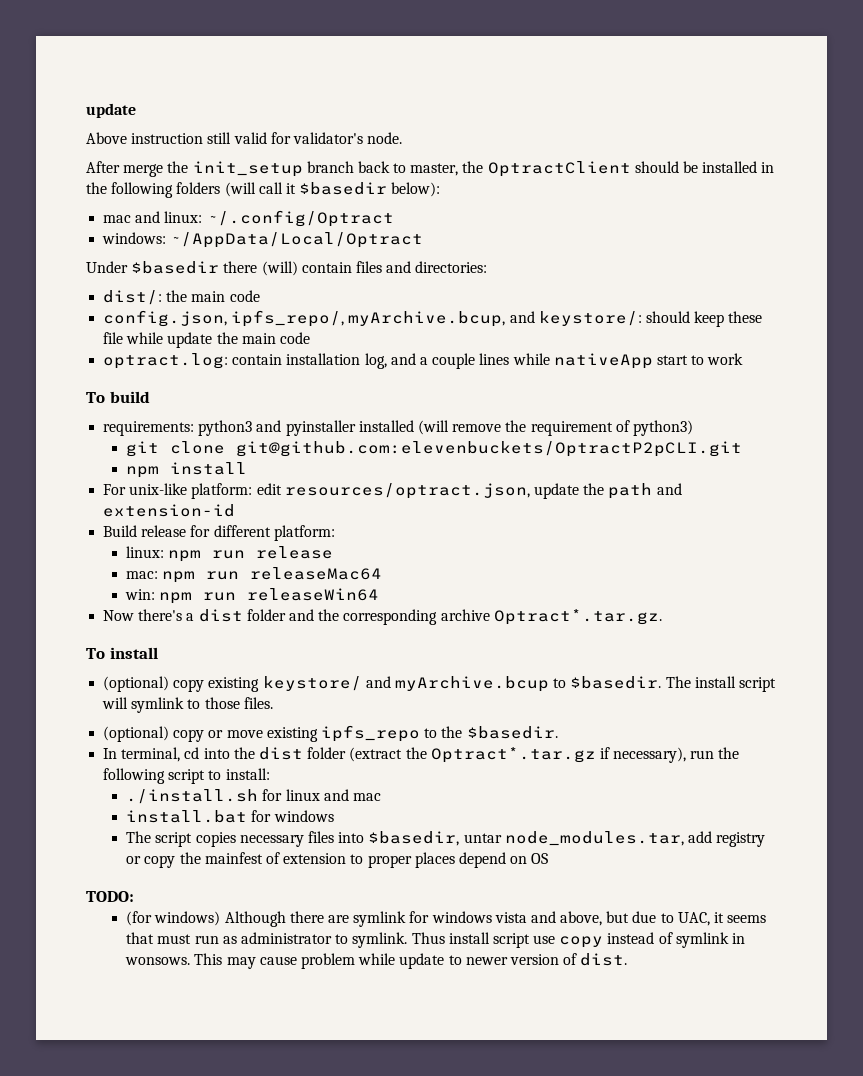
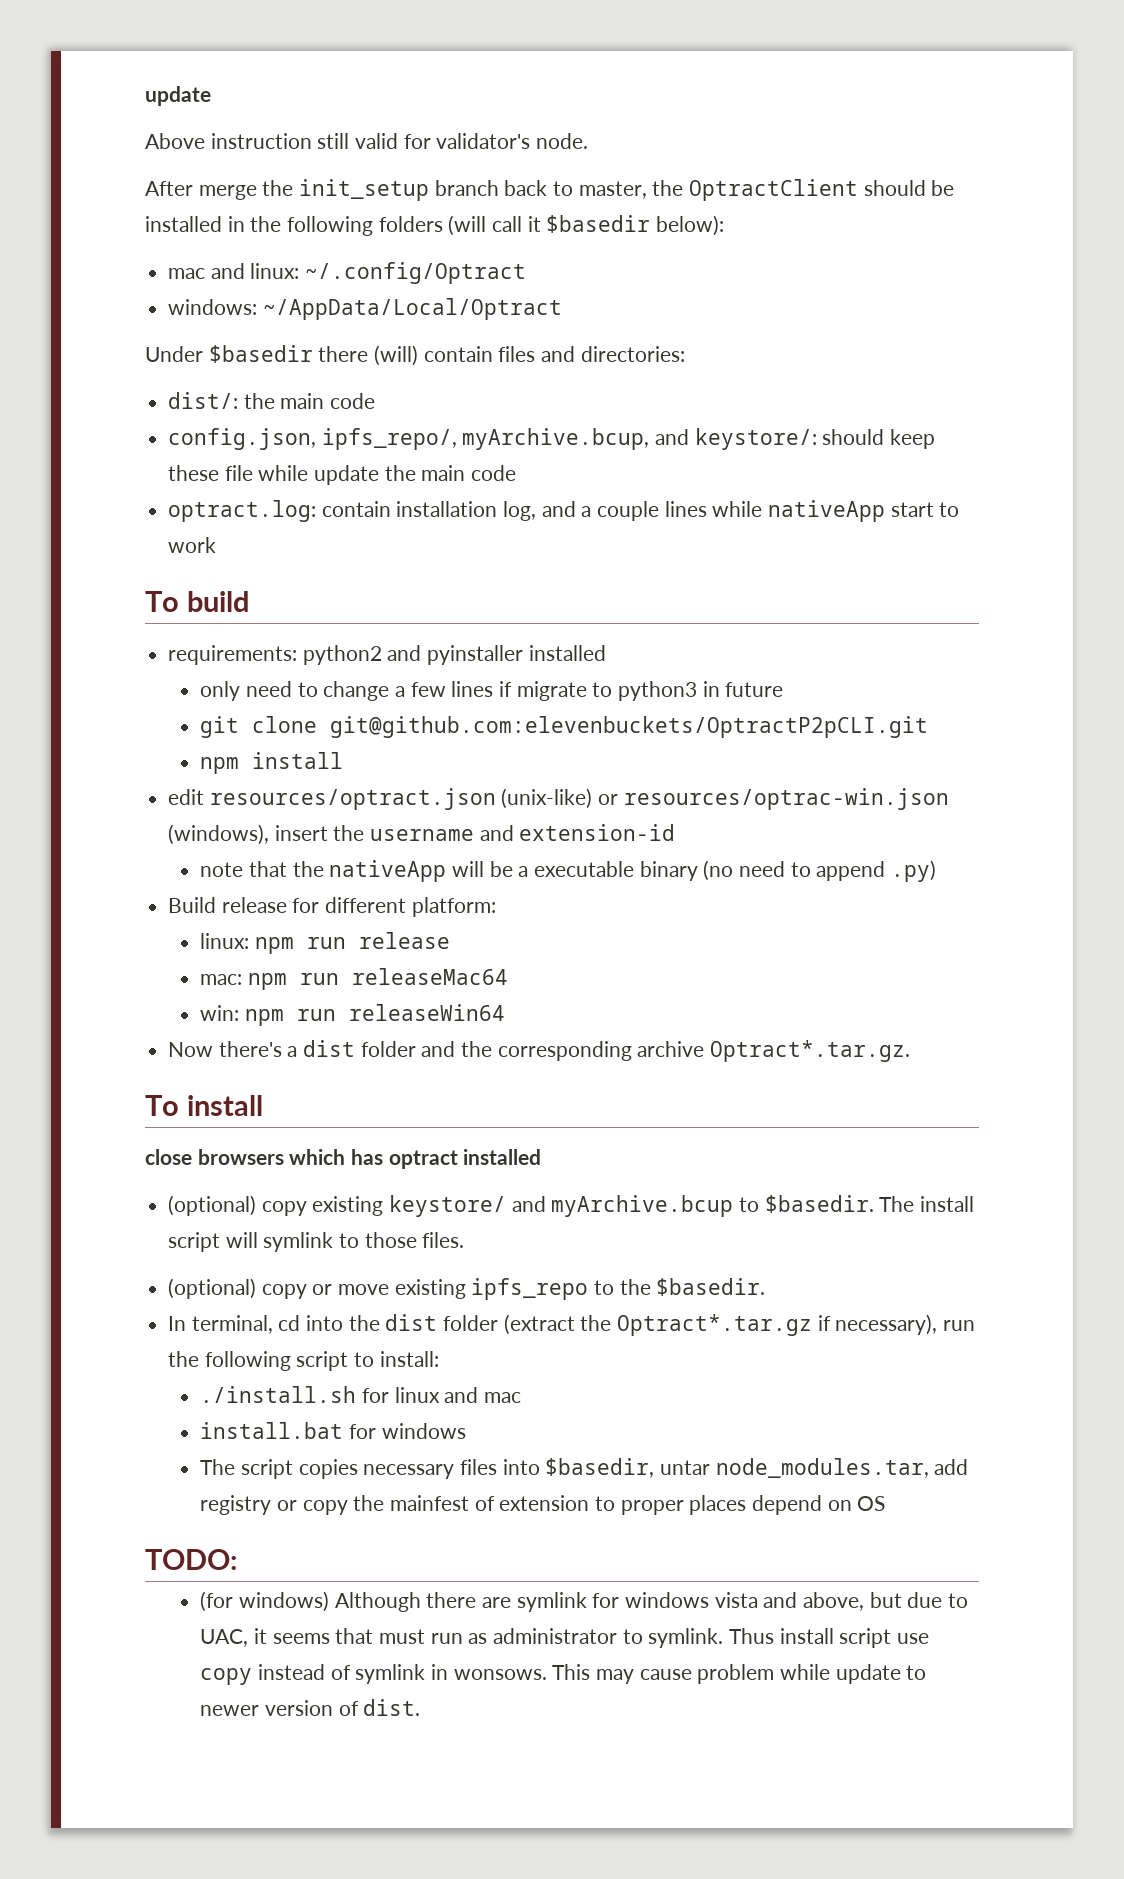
- requirements: python3 and pyinstaller installed (will remove the requirement of python3)
+ requirements: python2 and pyinstaller installed
+ only need to change a few lines if migrate to python3 in future
- For unix-like platform: edit resources/optract.json, update the path and extension-id
+ edit resources/optract.json (unix-like) or resources/optrac-win.json (windows), insert the username and extension-id
+ note that the nativeApp will be a executable binary (no need to append .py)
+ close browsers which has optract installed

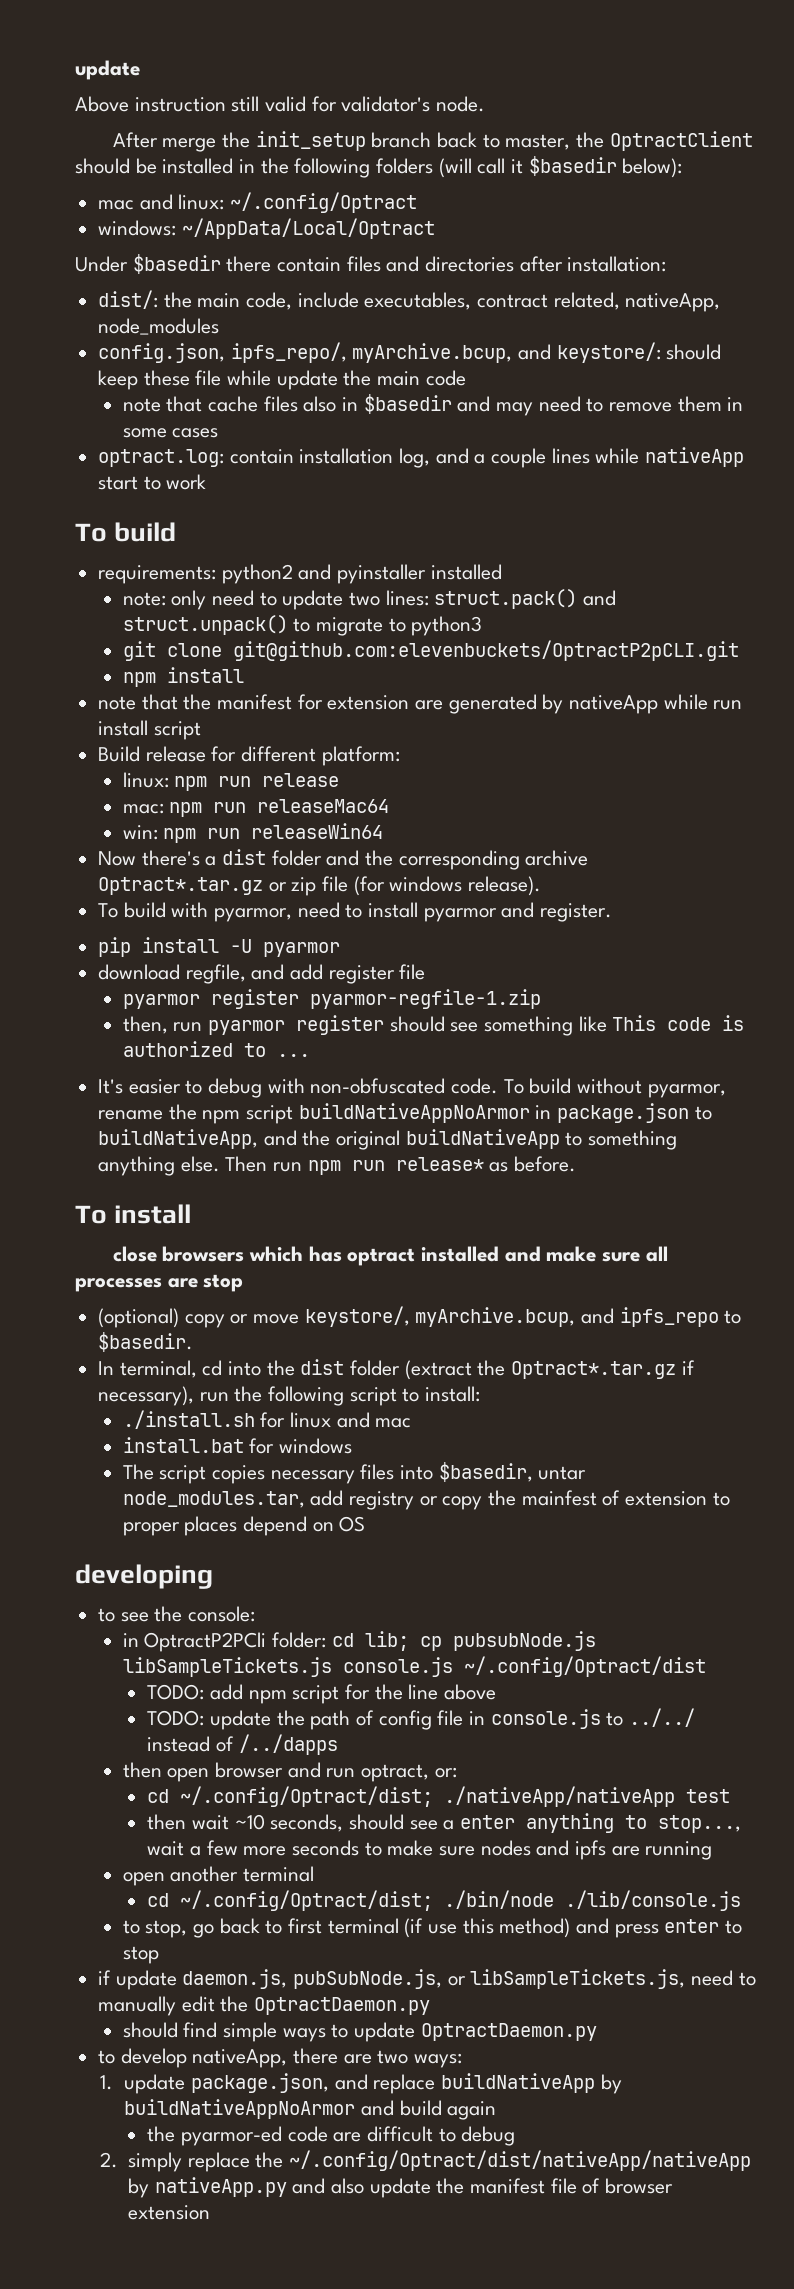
- Under $basedir there (will) contain files and directories:
+ Under $basedir there contain files and directories after installation:
- dist/: the main code
+ dist/: the main code, include executables, contract related, nativeApp, node_modules
+ note that cache files also in $basedir and may need to remove them in some cases
- only need to change a few lines if migrate to python3 in future
+ note: only need to update two lines: struct.pack() and struct.unpack() to migrate to python3
- edit resources/optract.json (unix-like) or resources/optrac-win.json (windows), insert the username and extension-id
- note that the nativeApp will be a executable binary (no need to append .py)
+ note that the manifest for extension are generated by nativeApp while run install script
- Now there's a dist folder and the corresponding archive Optract*.tar.gz.
+ Now there's a dist folder and the corresponding archive Optract*.tar.gz or zip file (for windows release).
+ To build with pyarmor, need to install pyarmor and register.
+ pip install -U pyarmor
+ download regfile, and add register file
+ pyarmor register pyarmor-regfile-1.zip
+ then, run pyarmor register should see something like This code is authorized to ...
+ It's easier to debug with non-obfuscated code. To build without pyarmor, rename the npm script buildNativeAppNoArmor in package.json to buildNativeApp, and the original buildNativeApp to something anything else. Then run npm run release* as before.
- close browsers which has optract installed
- (optional) copy existing keystore/ and myArchive.bcup to $basedir. The install script will symlink to those files.
+ close browsers which has optract installed and make sure all processes are stop
- (optional) copy or move existing ipfs_repo to the $basedir.
+ (optional) copy or move keystore/, myArchive.bcup, and ipfs_repo to $basedir.
- TODO:
- (for windows) Although there are symlink for windows vista and above, but due to UAC, it seems that must run as administrator to symlink. Thus install script use copy instead of symlink in wonsows. This may cause problem while update to newer version of dist.
+ developing
+ to see the console:
+ in OptractP2PCli folder: cd lib; cp pubsubNode.js libSampleTickets.js console.js ~/.config/Optract/dist
+ TODO: add npm script for the line above
+ TODO: update the path of config file in console.js to ../../ instead of /../dapps
+ then open browser and run optract, or:
+ cd ~/.config/Optract/dist; ./nativeApp/nativeApp test
+ then wait ~10 seconds, should see a enter anything to stop..., wait a few more seconds to make sure nodes and ipfs are running
+ open another terminal
+ cd ~/.config/Optract/dist; ./bin/node ./lib/console.js
+ to stop, go back to first terminal (if use this method) and press enter to stop
+ if update daemon.js, pubSubNode.js, or libSampleTickets.js, need to manually edit the OptractDaemon.py
+ should find simple ways to update OptractDaemon.py
+ to develop nativeApp, there are two ways:
+ 1. update package.json, and replace buildNativeApp by buildNativeAppNoArmor and build again
+ the pyarmor-ed code are difficult to debug
+ 2. simply replace the ~/.config/Optract/dist/nativeApp/nativeApp by nativeApp.py and also update the manifest file of browser extension

